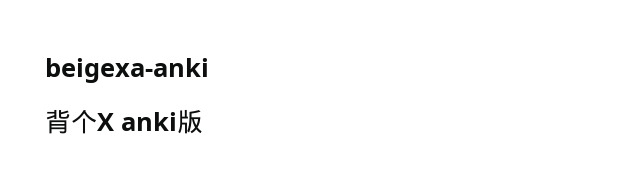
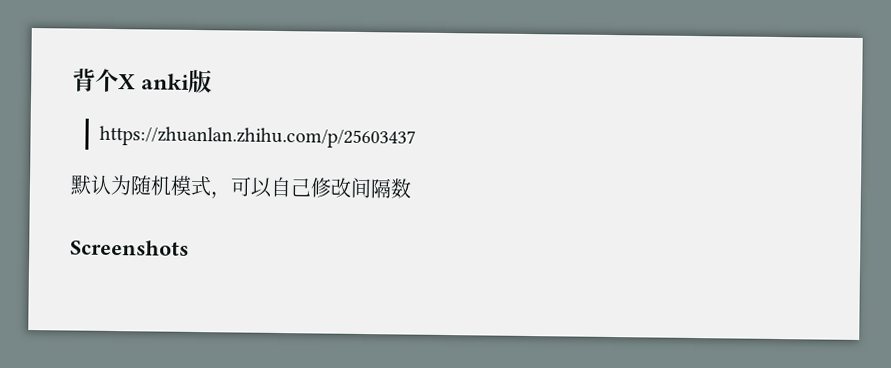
- beigexa-anki
+ https://zhuanlan.zhihu.com/p/25603437
+ 默认为随机模式，可以自己修改间隔数
+ Screenshots

